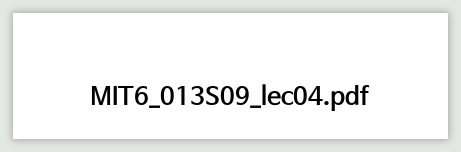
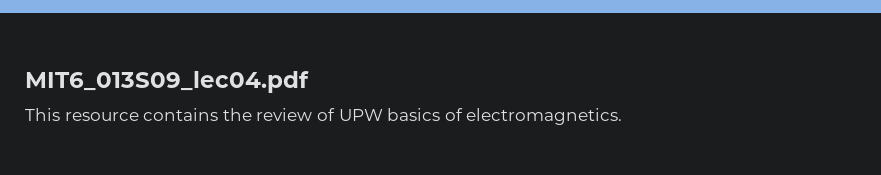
+ This resource contains the review of UPW basics of electromagnetics.

